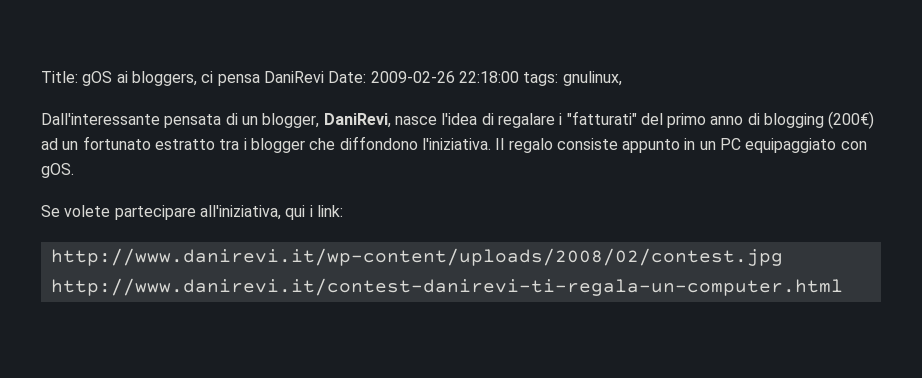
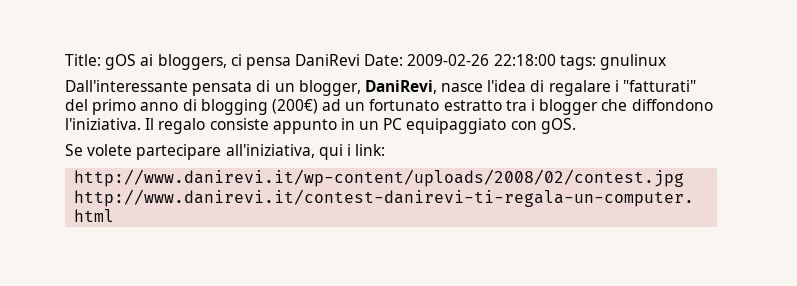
- Title: gOS ai bloggers, ci pensa DaniRevi Date: 2009-02-26 22:18:00 tags: gnulinux,
+ Title: gOS ai bloggers, ci pensa DaniRevi Date: 2009-02-26 22:18:00 tags: gnulinux

